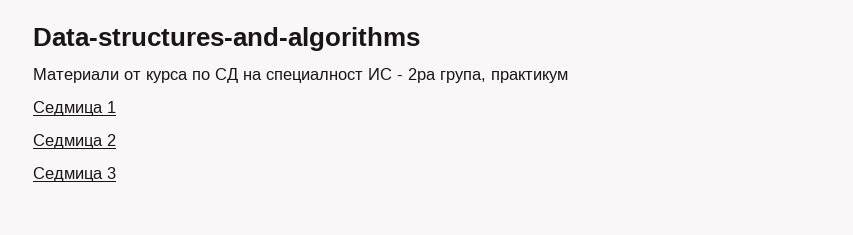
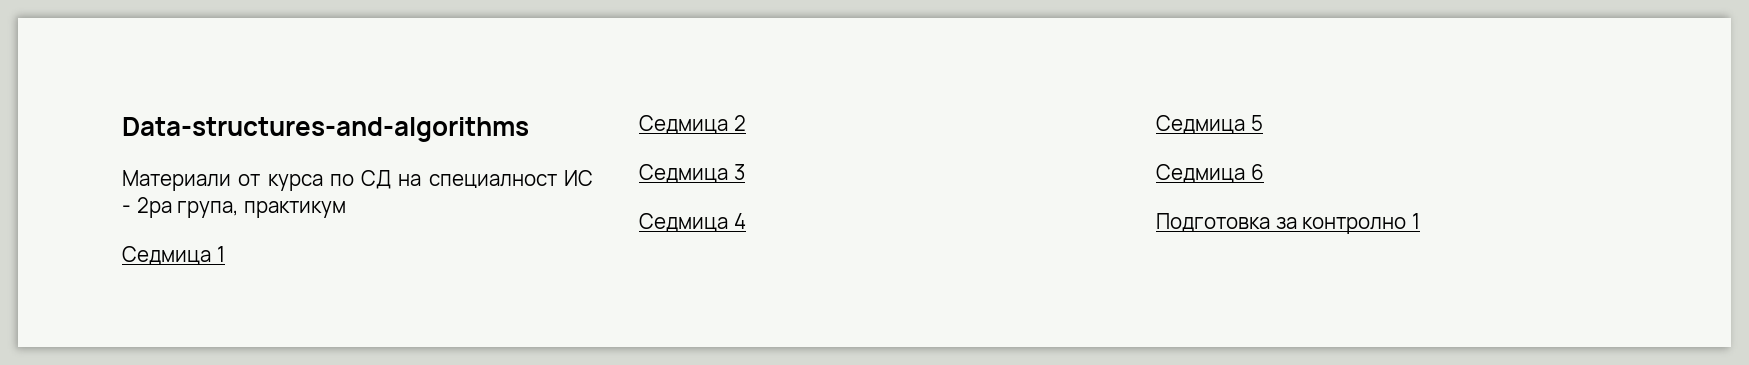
+ Седмица 4
+ Седмица 5
+ Седмица 6
+ Подготовка за контролно 1

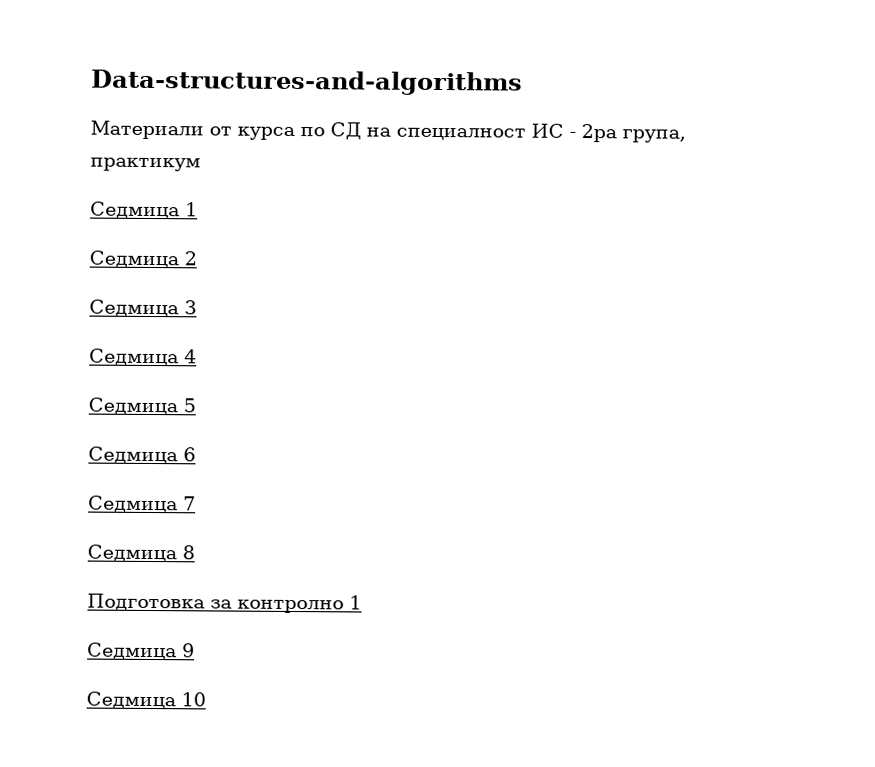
+ Седмица 7
+ Седмица 8
+ Седмица 9
+ Седмица 10

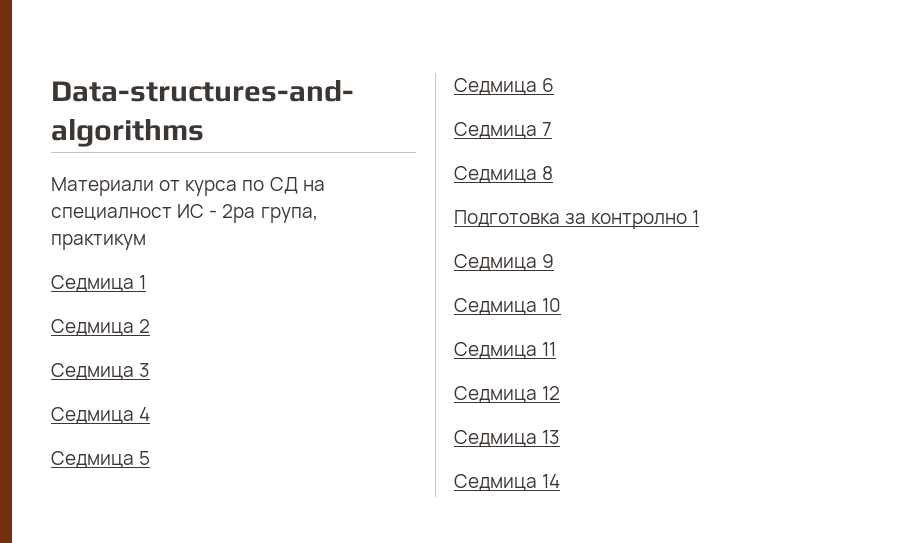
+ Седмица 11
+ Седмица 12
+ Седмица 13
+ Седмица 14

